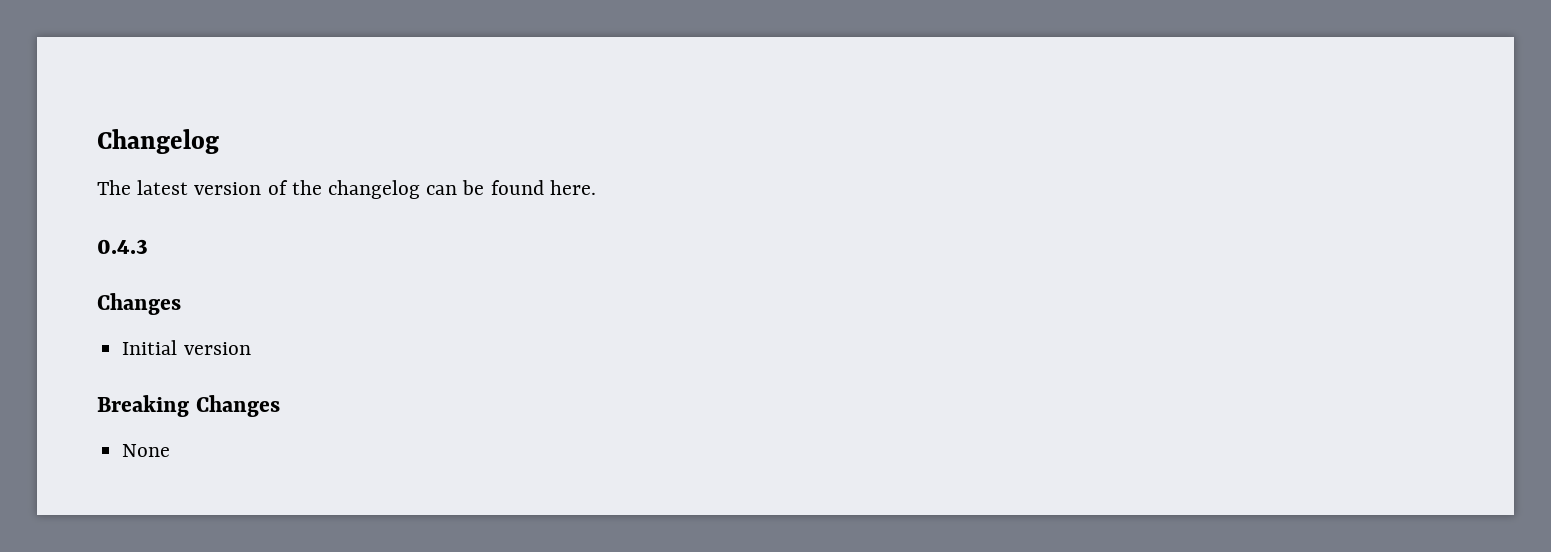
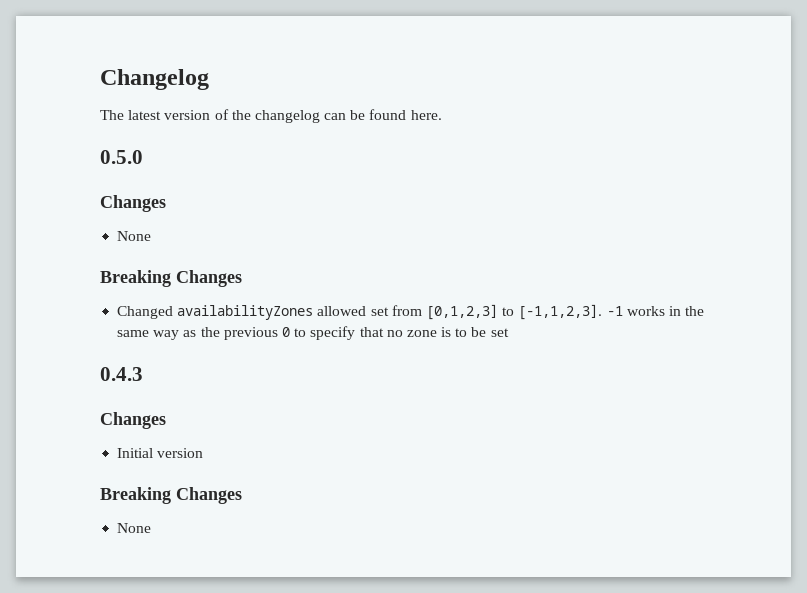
+ 0.5.0
+ Changes
+ None
+ Breaking Changes
+ Changed availabilityZones allowed set from [0,1,2,3] to [-1,1,2,3]. -1 works in the same way as the previous 0 to specify that no zone is to be set

